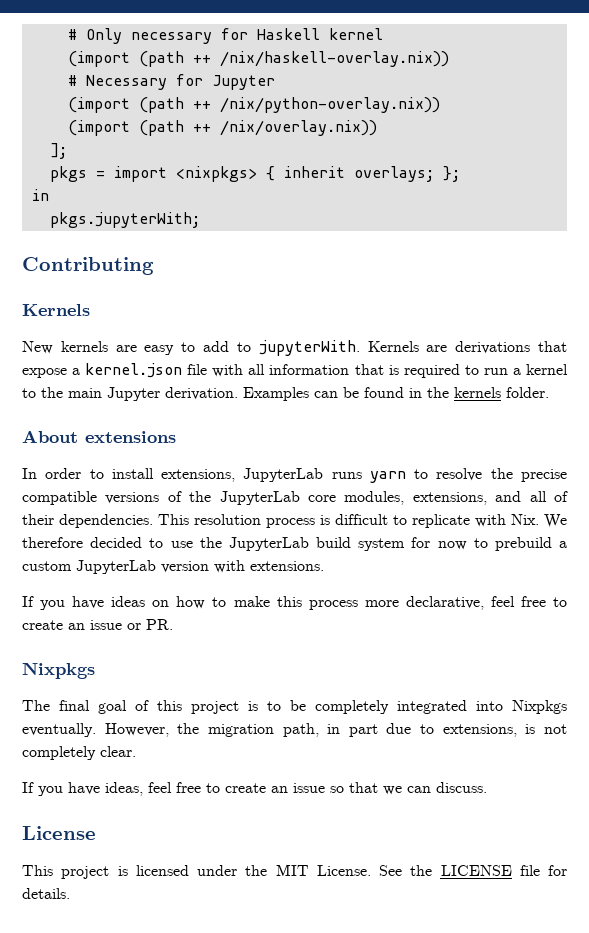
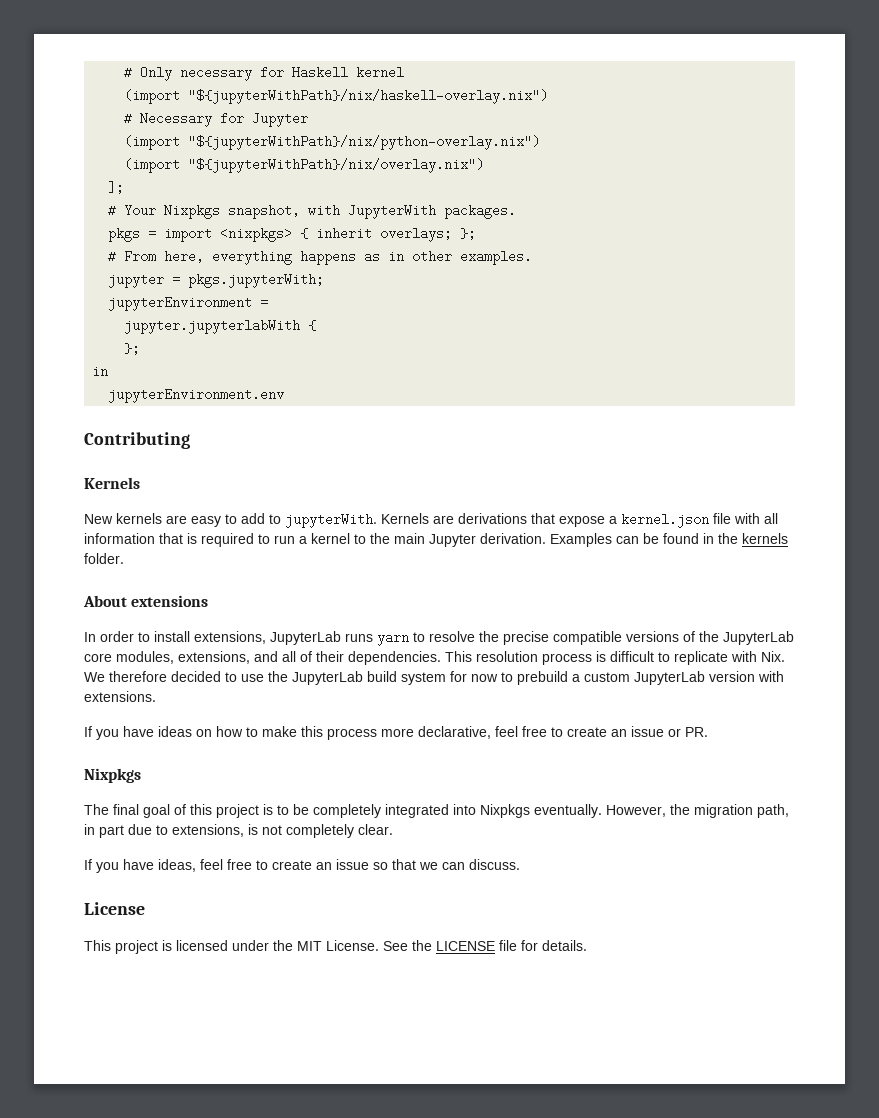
- (import (path ++ /nix/haskell-overlay.nix))
+ (import "${jupyterWithPath}/nix/haskell-overlay.nix")
- (import (path ++ /nix/python-overlay.nix))
- (import (path ++ /nix/overlay.nix))
+ (import "${jupyterWithPath}/nix/python-overlay.nix")
+ (import "${jupyterWithPath}/nix/overlay.nix")
  ];
+ # Your Nixpkgs snapshot, with JupyterWith packages.
+ # From here, everything happens as in other examples.
+ jupyter = pkgs.jupyterWith;
+ jupyterEnvironment =
+ jupyter.jupyterlabWith {
+ };
- pkgs.jupyterWith;
+ jupyterEnvironment.env

